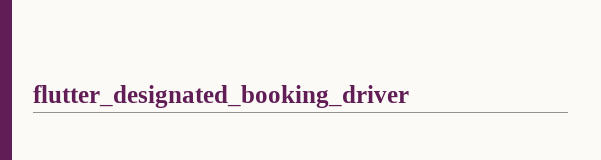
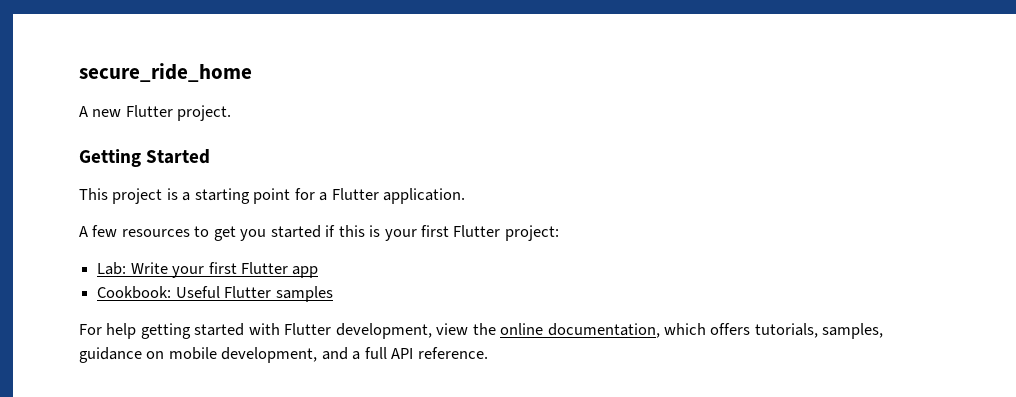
- flutter_designated_booking_driver
+ secure_ride_home
+ A new Flutter project.
+ Getting Started
+ This project is a starting point for a Flutter application.
+ A few resources to get you started if this is your first Flutter project:
+ Lab: Write your first Flutter app
+ Cookbook: Useful Flutter samples
+ For help getting started with Flutter development, view the online documentation, which offers tutorials, samples, guidance on mobile development, and a full API reference.

